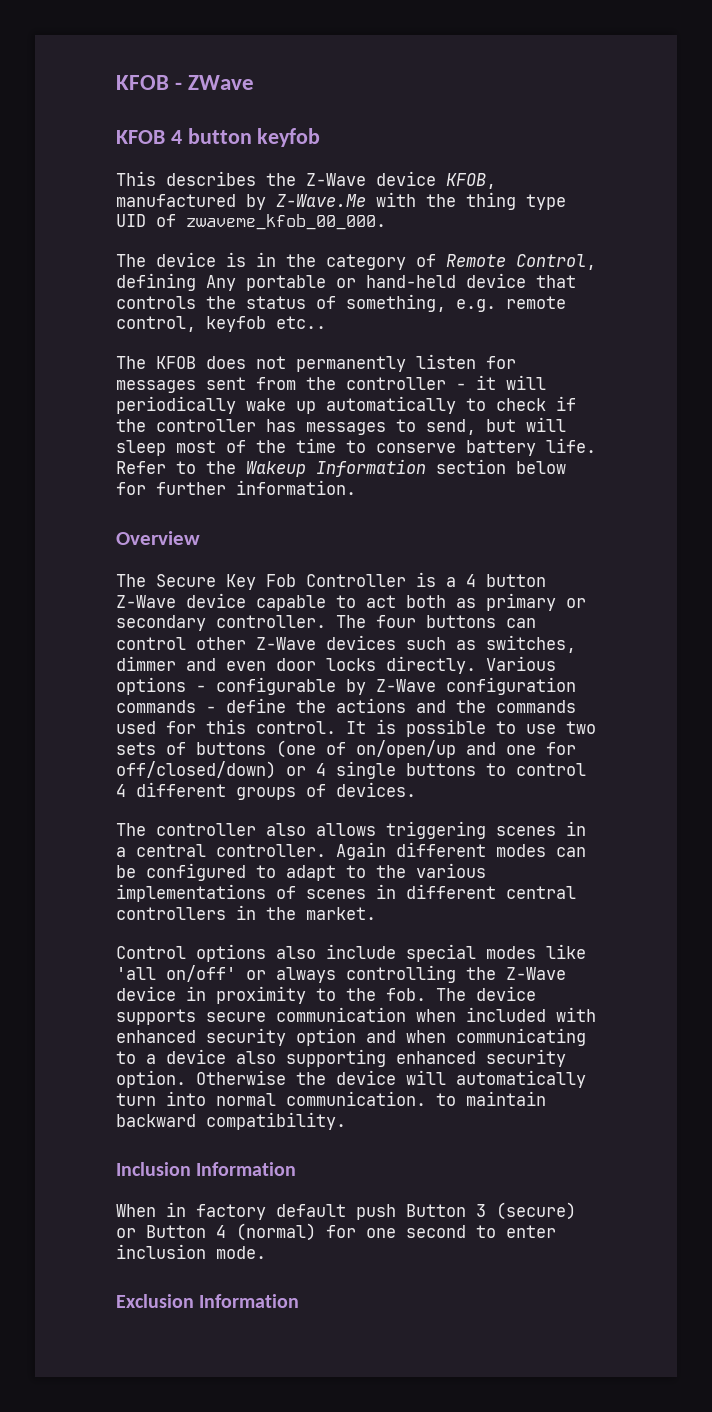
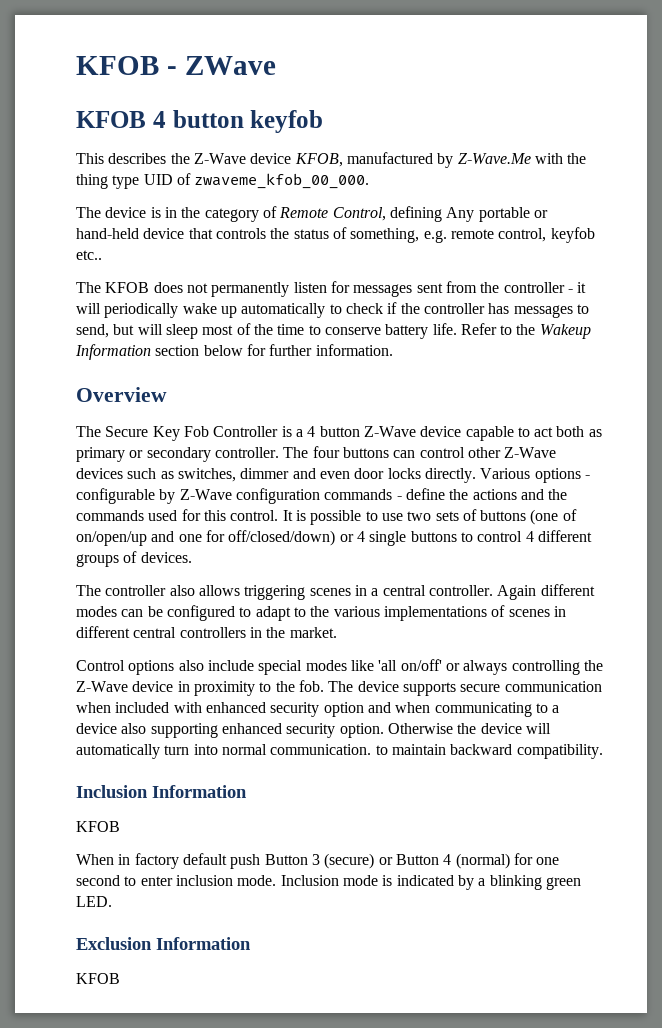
  Inclusion Information
+ KFOB
+ Inclusion mode is indicated by a blinking green LED.
  Exclusion Information
+ KFOB

